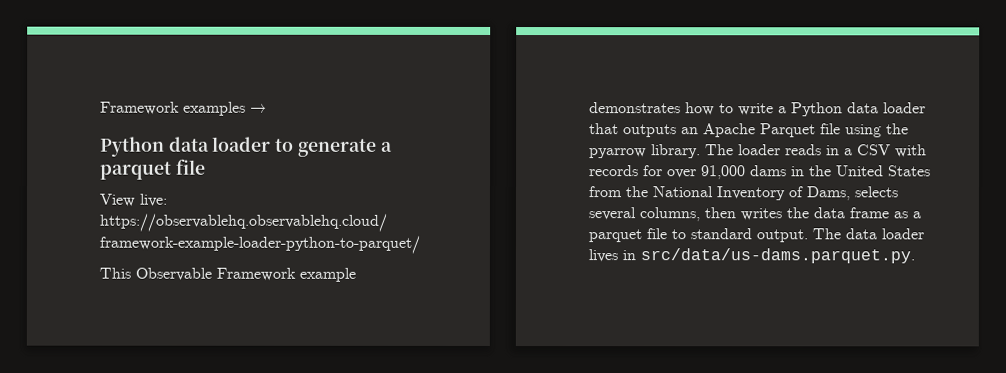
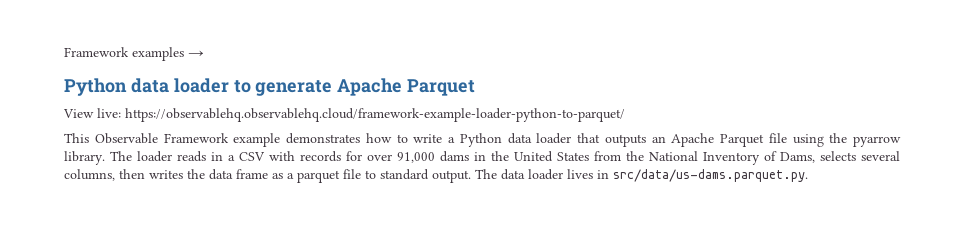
- Python data loader to generate a parquet file
+ Python data loader to generate Apache Parquet

